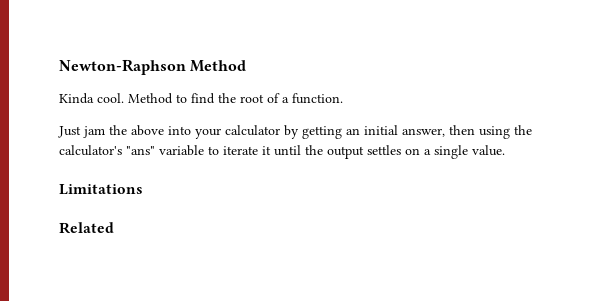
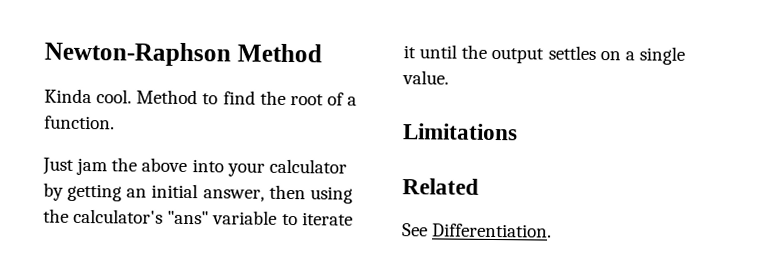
+ See Differentiation.

